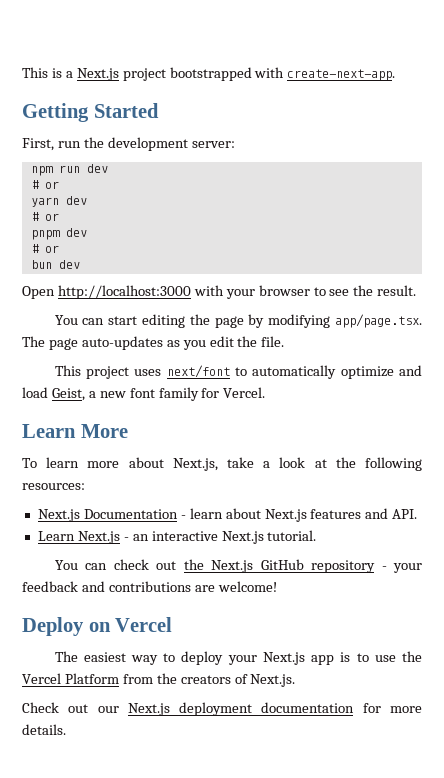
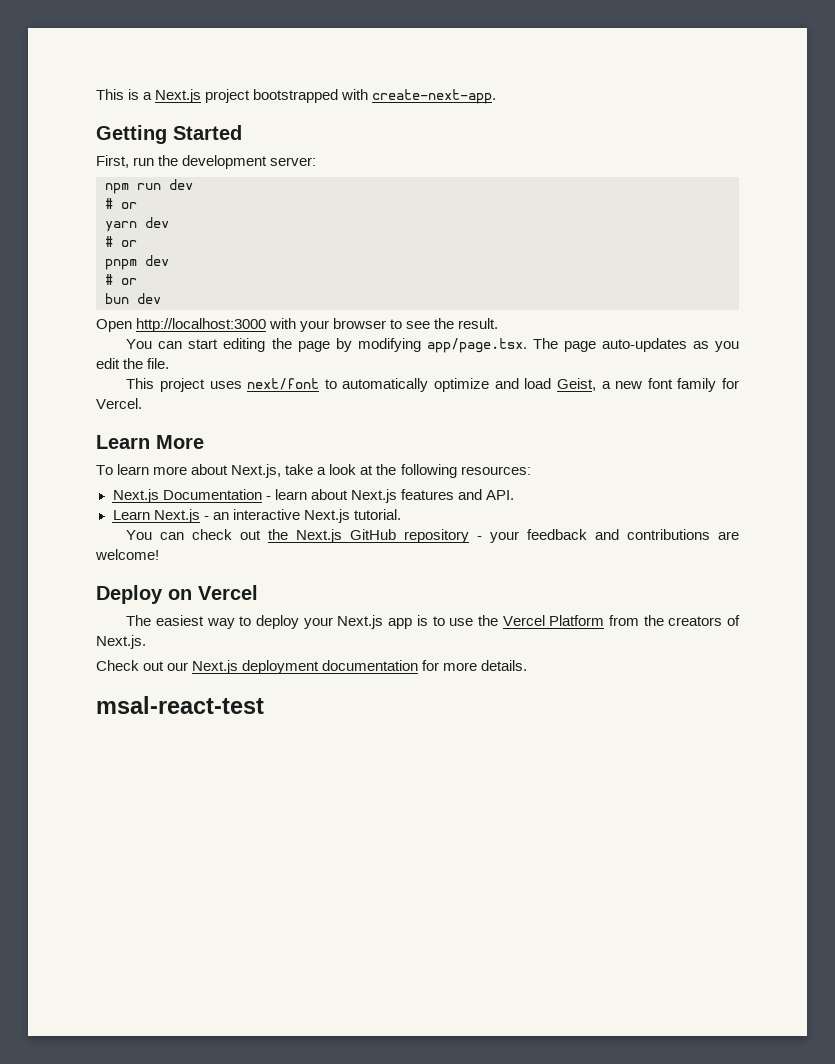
+ msal-react-test

